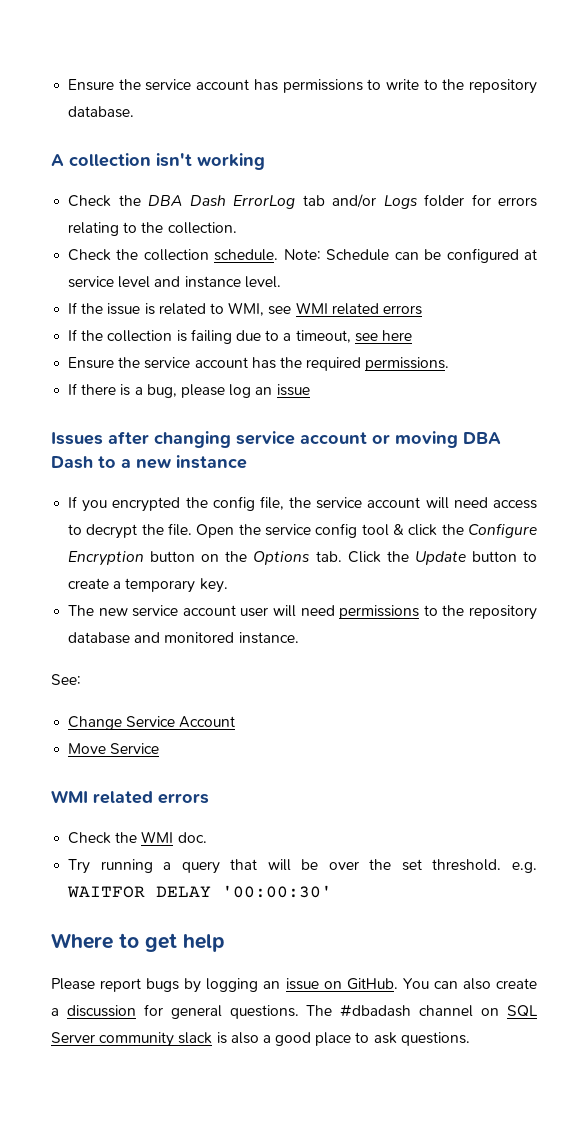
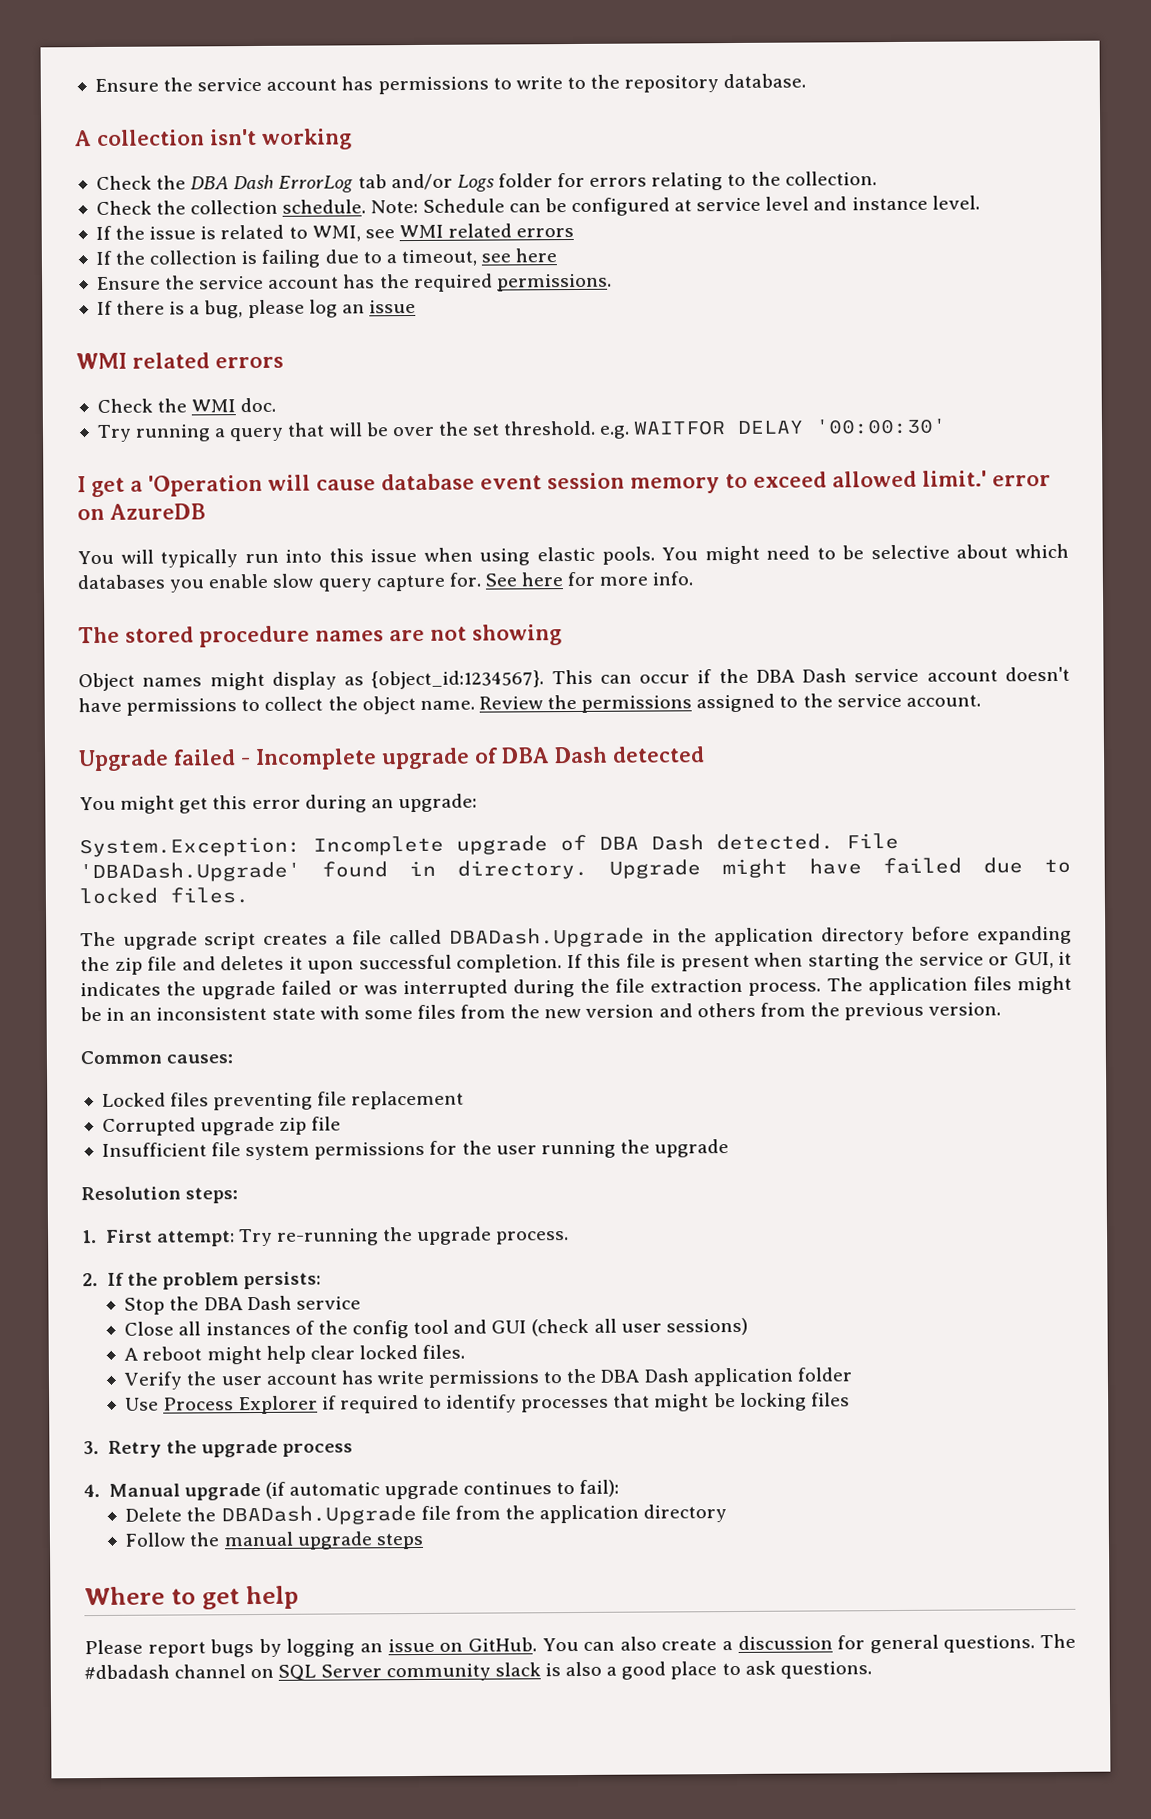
- Issues after changing service account or moving DBA Dash to a new instance
- If you encrypted the config file, the service account will need access to decrypt the file. Open the service config tool & click the Configure Encryption button on the Options tab. Click the Update button to create a temporary key.
- The new service account user will need permissions to the repository database and monitored instance.
- See:
- Change Service Account
- Move Service
+ I get a 'Operation will cause database event session memory to exceed allowed limit.' error on AzureDB
+ You will typically run into this issue when using elastic pools. You might need to be selective about which databases you enable slow query capture for. See here for more info.
+ The stored procedure names are not showing
+ Object names might display as {object_id:1234567}. This can occur if the DBA Dash service account doesn't have permissions to collect the object name. Review the permissions assigned to the service account.
+ Upgrade failed - Incomplete upgrade of DBA Dash detected
+ You might get this error during an upgrade:
+ System.Exception: Incomplete upgrade of DBA Dash detected. File 'DBADash.Upgrade' found in directory. Upgrade might have failed due to locked files.
+ The upgrade script creates a file called DBADash.Upgrade in the application directory before expanding the zip file and deletes it upon successful completion. If this file is present when starting the service or GUI, it indicates the upgrade failed or was interrupted during the file extraction process. The application files might be in an inconsistent state with some files from the new version and others from the previous version.
+ Common causes:
+ Locked files preventing file replacement
+ Corrupted upgrade zip file
+ Insufficient file system permissions for the user running the upgrade
+ Resolution steps:
+ 1. First attempt: Try re-running the upgrade process.
+ 2. If the problem persists:
+ Stop the DBA Dash service
+ Close all instances of the config tool and GUI (check all user sessions)
+ A reboot might help clear locked files.
+ Verify the user account has write permissions to the DBA Dash application folder
+ Use Process Explorer if required to identify processes that might be locking files
+ 3. Retry the upgrade process
+ 4. Manual upgrade (if automatic upgrade continues to fail):
+ Delete the DBADash.Upgrade file from the application directory
+ Follow the manual upgrade steps

